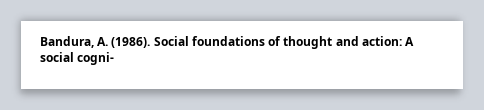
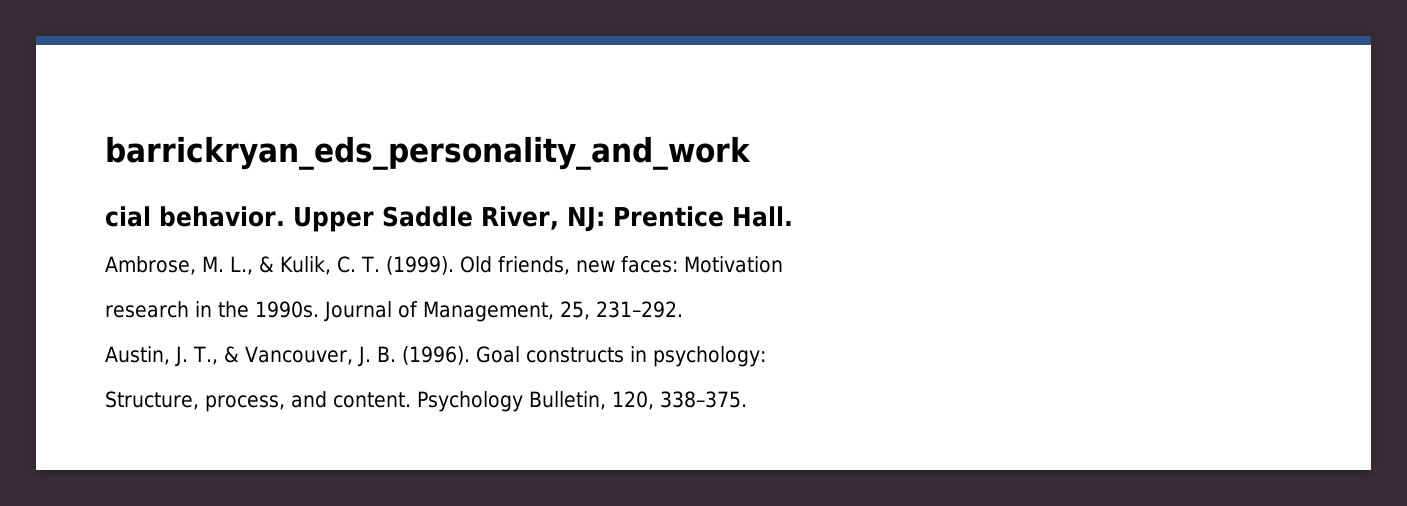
- Bandura, A. (1986). Social foundations of thought and action: A social cogni-
+ barrickryan_eds_personality_and_work
+ cial behavior. Upper Saddle River, NJ: Prentice Hall.
+ Ambrose, M. L., & Kulik, C. T. (1999). Old friends, new faces: Motivation
+ research in the 1990s. Journal of Management, 25, 231–292.
+ Austin, J. T., & Vancouver, J. B. (1996). Goal constructs in psychology:
+ Structure, process, and content. Psychology Bulletin, 120, 338–375.

